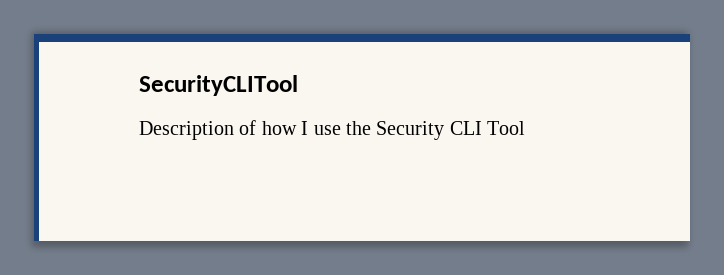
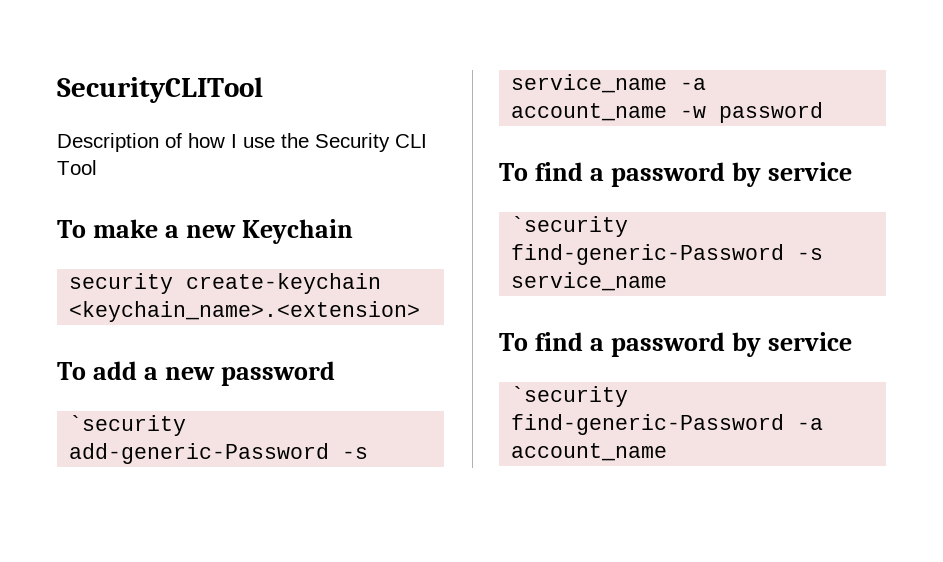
+ To make a new Keychain
+ security create-keychain <keychain_name>.<extension>
+ To add a new password
+ `security add-generic-Password -s service_name -a account_name -w password
+ To find a password by service
+ `security find-generic-Password -s service_name
+ To find a password by service
+ `security find-generic-Password -a account_name

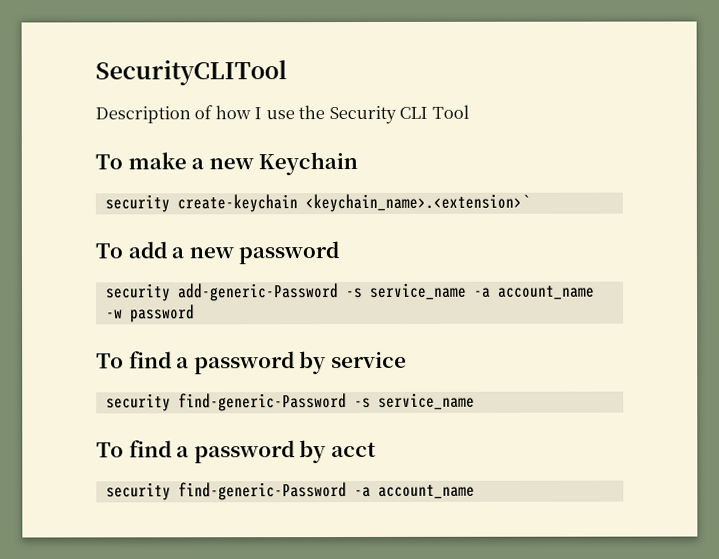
- security create-keychain <keychain_name>.<extension>
+ security create-keychain <keychain_name>.<extension>`
- `security add-generic-Password -s service_name -a account_name -w password
+ security add-generic-Password -s service_name -a account_name -w password
- `security find-generic-Password -s service_name
- To find a password by service
- `security find-generic-Password -a account_name
+ security find-generic-Password -s service_name
+ To find a password by acct
+ security find-generic-Password -a account_name

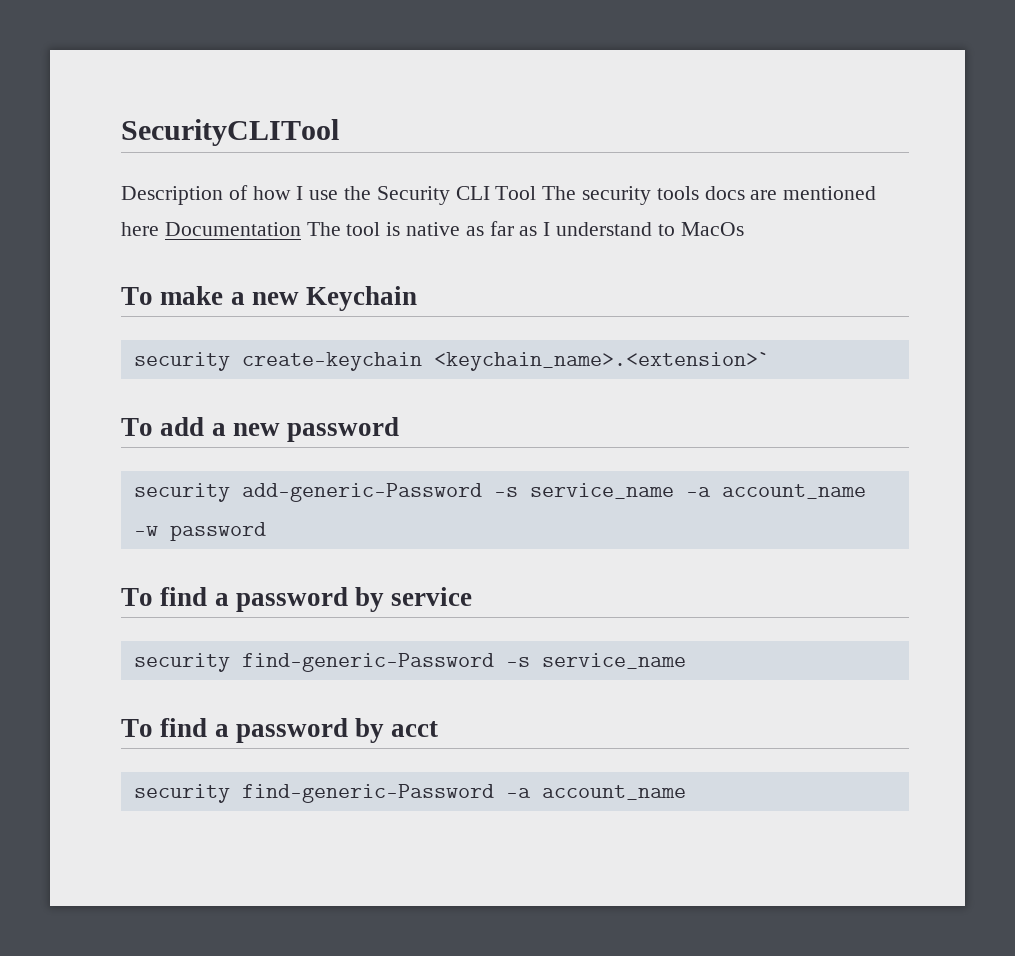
- Description of how I use the Security CLI Tool
+ Description of how I use the Security CLI Tool The security tools docs are mentioned here Documentation The tool is native as far as I understand to MacOs

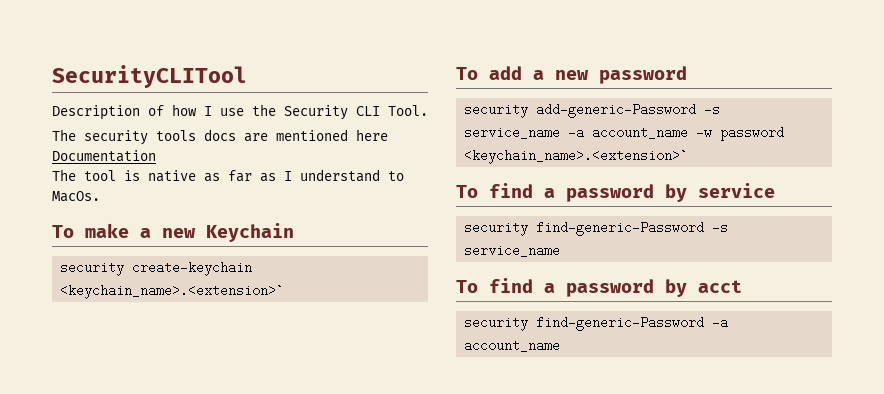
- Description of how I use the Security CLI Tool The security tools docs are mentioned here Documentation The tool is native as far as I understand to MacOs
+ Description of how I use the Security CLI Tool.
+ The security tools docs are mentioned here Documentation
+ The tool is native as far as I understand to MacOs.
- security add-generic-Password -s service_name -a account_name -w password
+ security add-generic-Password -s service_name -a account_name -w password <keychain_name>.<extension>`

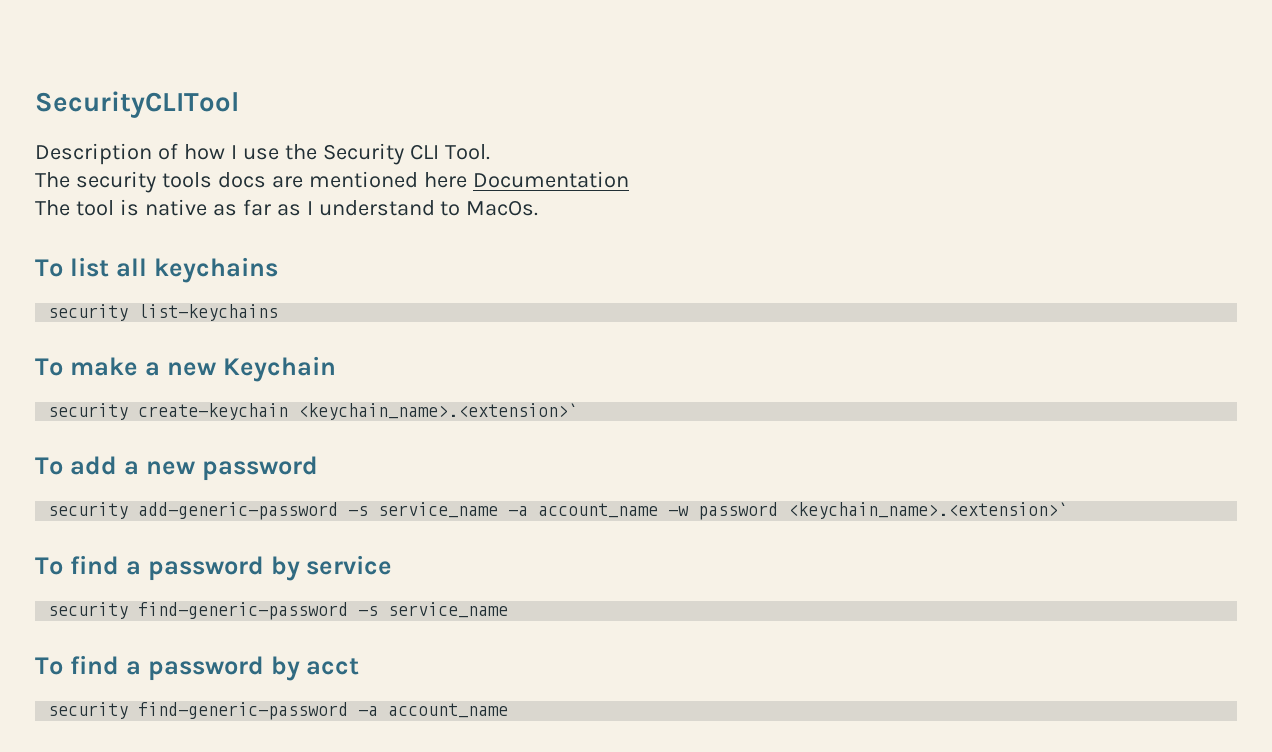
+ To list all keychains
+ security list-keychains
- security add-generic-Password -s service_name -a account_name -w password <keychain_name>.<extension>`
+ security add-generic-password -s service_name -a account_name -w password <keychain_name>.<extension>`
- security find-generic-Password -s service_name
+ security find-generic-password -s service_name
- security find-generic-Password -a account_name
+ security find-generic-password -a account_name

